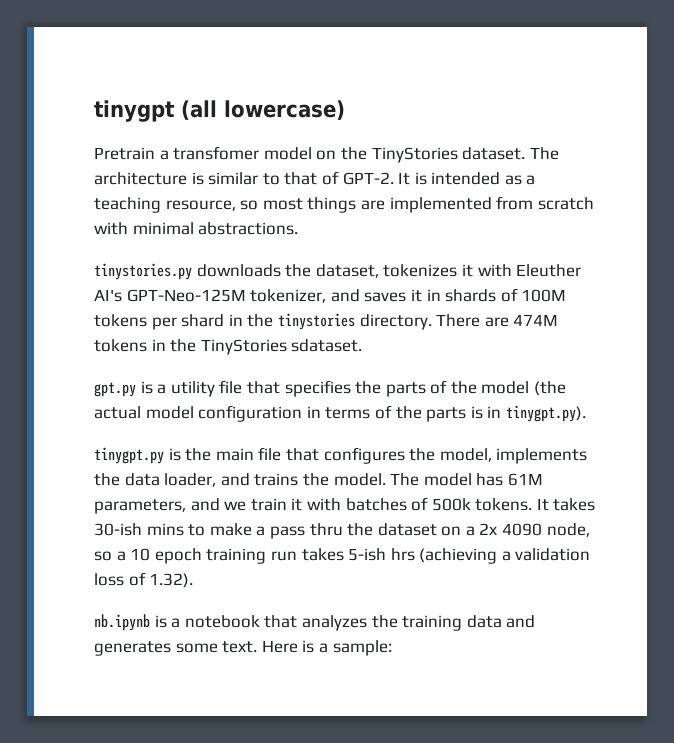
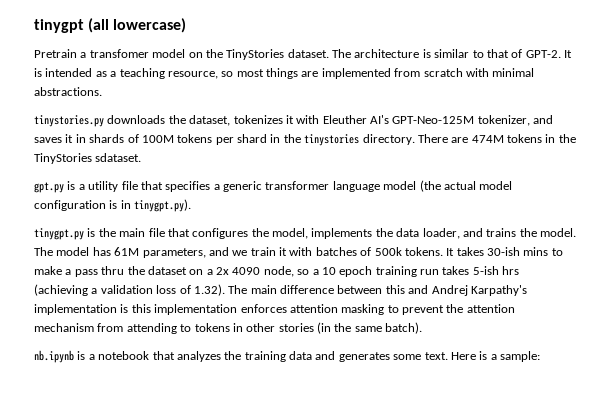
- gpt.py is a utility file that specifies the parts of the model (the actual model configuration in terms of the parts is in tinygpt.py).
+ gpt.py is a utility file that specifies a generic transformer language model (the actual model configuration is in tinygpt.py).
- It takes 30-ish mins to make a pass thru the dataset on a 2x 4090 node, so a 10 epoch training run takes 5-ish hrs (achieving a validation loss of 1.32).
+ It takes 30-ish mins to make a pass thru the dataset on a 2x 4090 node, so a 10 epoch training run takes 5-ish hrs (achieving a validation loss of 1.32). The main difference between this and Andrej Karpathy's implementation is this implementation enforces attention masking to prevent the attention mechanism from attending to tokens in other stories (in the same batch).

